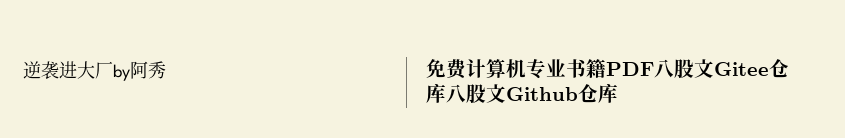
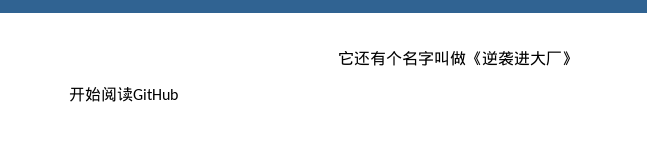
- 逆袭进大厂by阿秀
- 免费计算机专业书籍PDF八股文Gitee仓库八股文Github仓库
+ 它还有个名字叫做《逆袭进大厂》
+ 开始阅读GitHub

